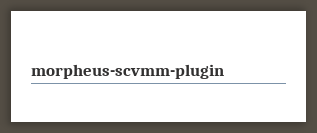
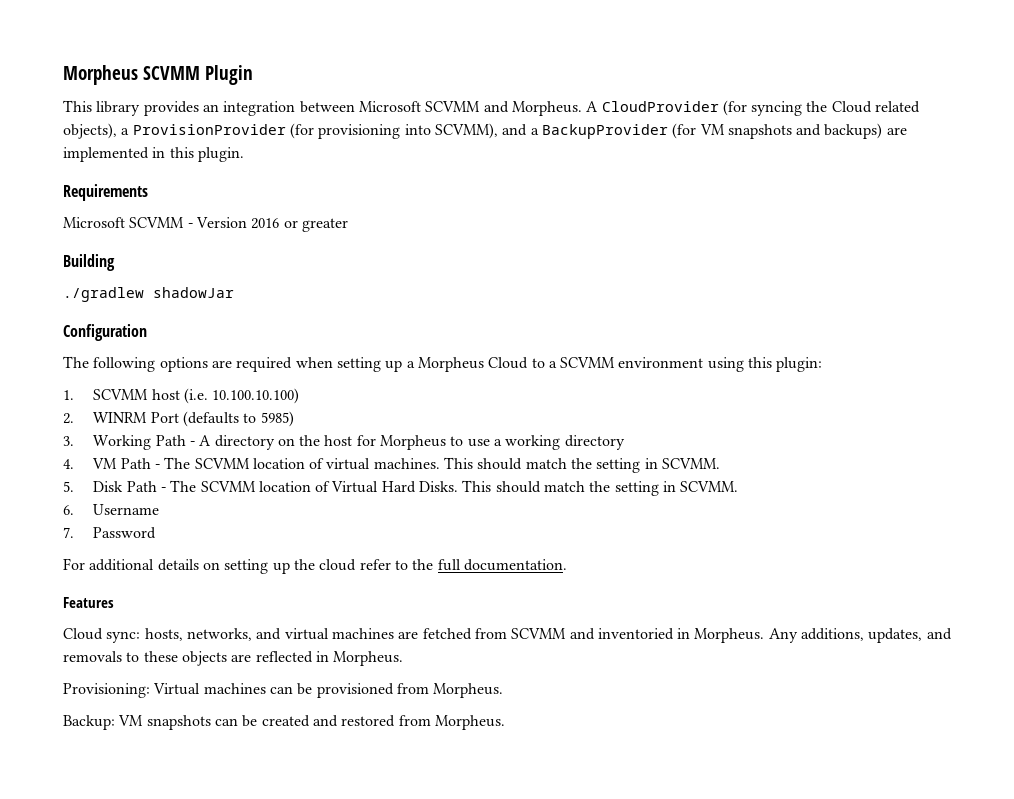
- morpheus-scvmm-plugin
+ Morpheus SCVMM Plugin
+ This library provides an integration between Microsoft SCVMM and Morpheus. A CloudProvider (for syncing the Cloud related objects), a ProvisionProvider (for provisioning into SCVMM), and a BackupProvider (for VM snapshots and backups) are implemented in this plugin.
+ Requirements
+ Microsoft SCVMM - Version 2016 or greater
+ Building
+ ./gradlew shadowJar
+ Configuration
+ The following options are required when setting up a Morpheus Cloud to a SCVMM environment using this plugin:
+ 1. SCVMM host (i.e. 10.100.10.100)
+ 2. WINRM Port (defaults to 5985)
+ 3. Working Path - A directory on the host for Morpheus to use a working directory
+ 4. VM Path - The SCVMM location of virtual machines. This should match the setting in SCVMM.
+ 5. Disk Path - The SCVMM location of Virtual Hard Disks. This should match the setting in SCVMM.
+ 6. Username
+ 7. Password
+ For additional details on setting up the cloud refer to the full documentation.
+ Features
+ Cloud sync: hosts, networks, and virtual machines are fetched from SCVMM and inventoried in Morpheus. Any additions, updates, and removals to these objects are reflected in Morpheus.
+ Provisioning: Virtual machines can be provisioned from Morpheus.
+ Backup: VM snapshots can be created and restored from Morpheus.

